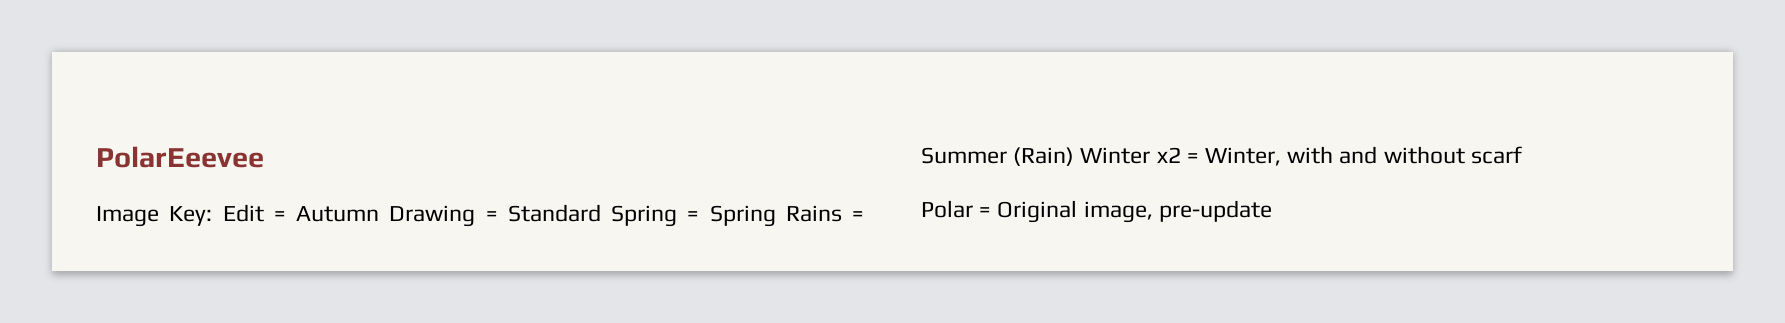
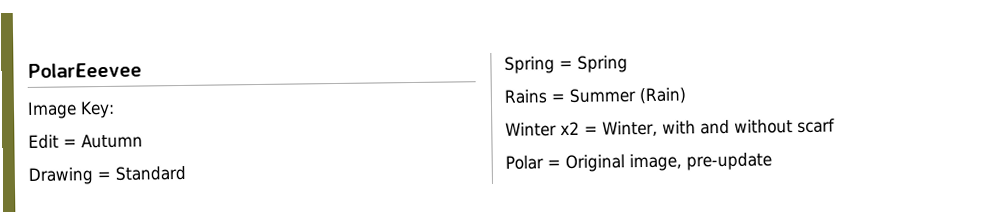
- Image Key: Edit = Autumn Drawing = Standard Spring = Spring Rains = Summer (Rain) Winter x2 = Winter, with and without scarf
+ Image Key:
+ Edit = Autumn
+ Drawing = Standard
+ Spring = Spring
+ Rains = Summer (Rain)
+ Winter x2 = Winter, with and without scarf

